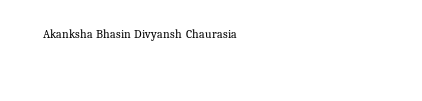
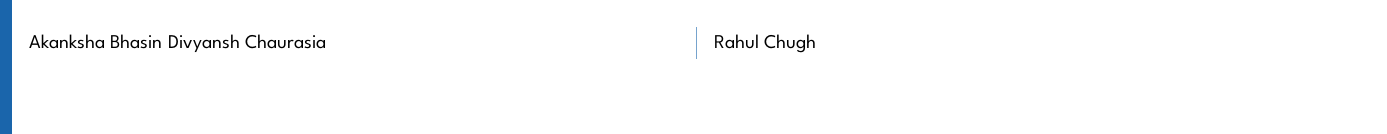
+ Rahul Chugh

